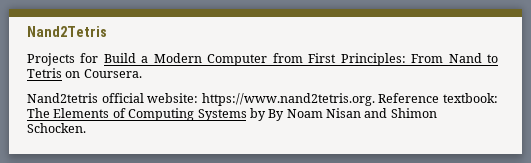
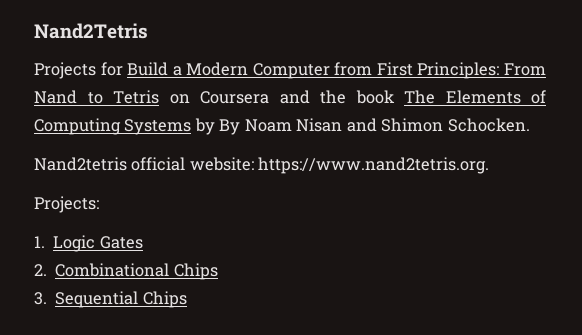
- Projects for Build a Modern Computer from First Principles: From Nand to Tetris on Coursera.
- Nand2tetris official website: https://www.nand2tetris.org. Reference textbook: The Elements of Computing Systems by By Noam Nisan and Shimon Schocken.
+ Projects for Build a Modern Computer from First Principles: From Nand to Tetris on Coursera and the book The Elements of Computing Systems by By Noam Nisan and Shimon Schocken.
+ Nand2tetris official website: https://www.nand2tetris.org.
+ Projects:
+ 1. Logic Gates
+ 2. Combinational Chips
+ 3. Sequential Chips

